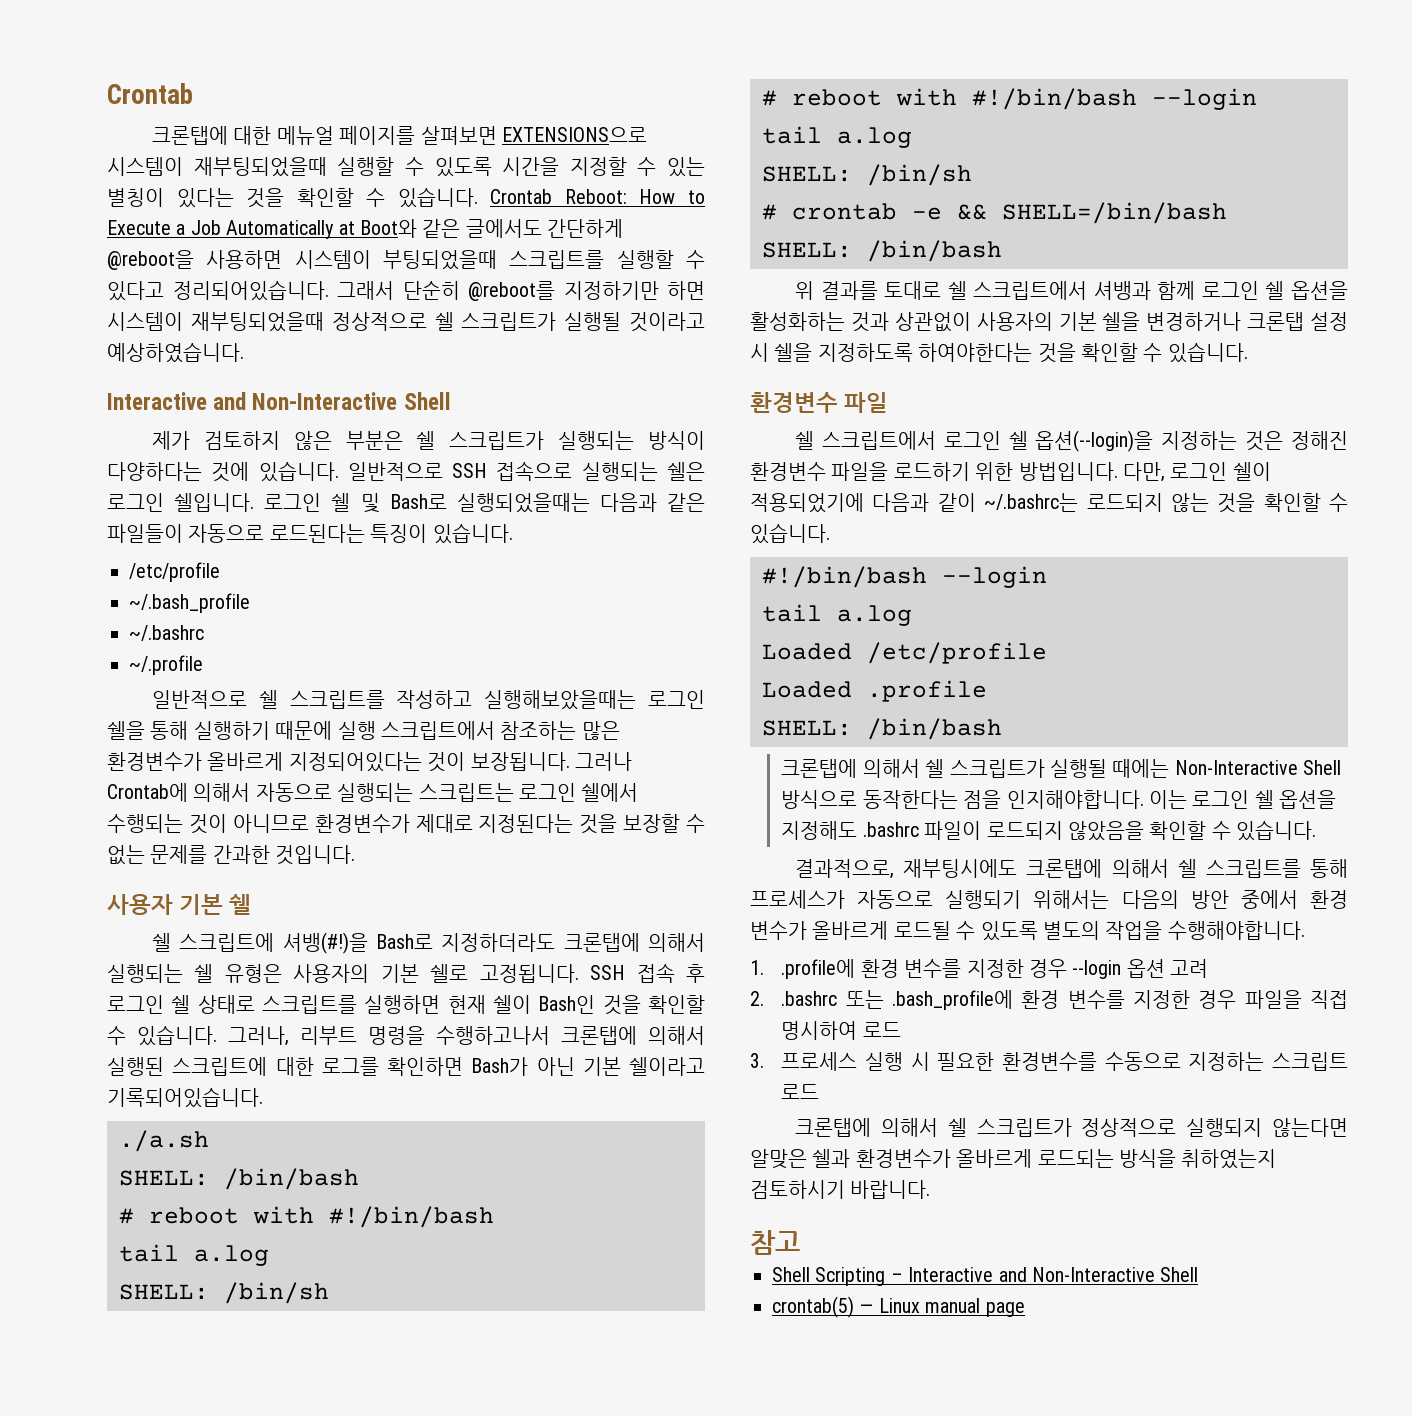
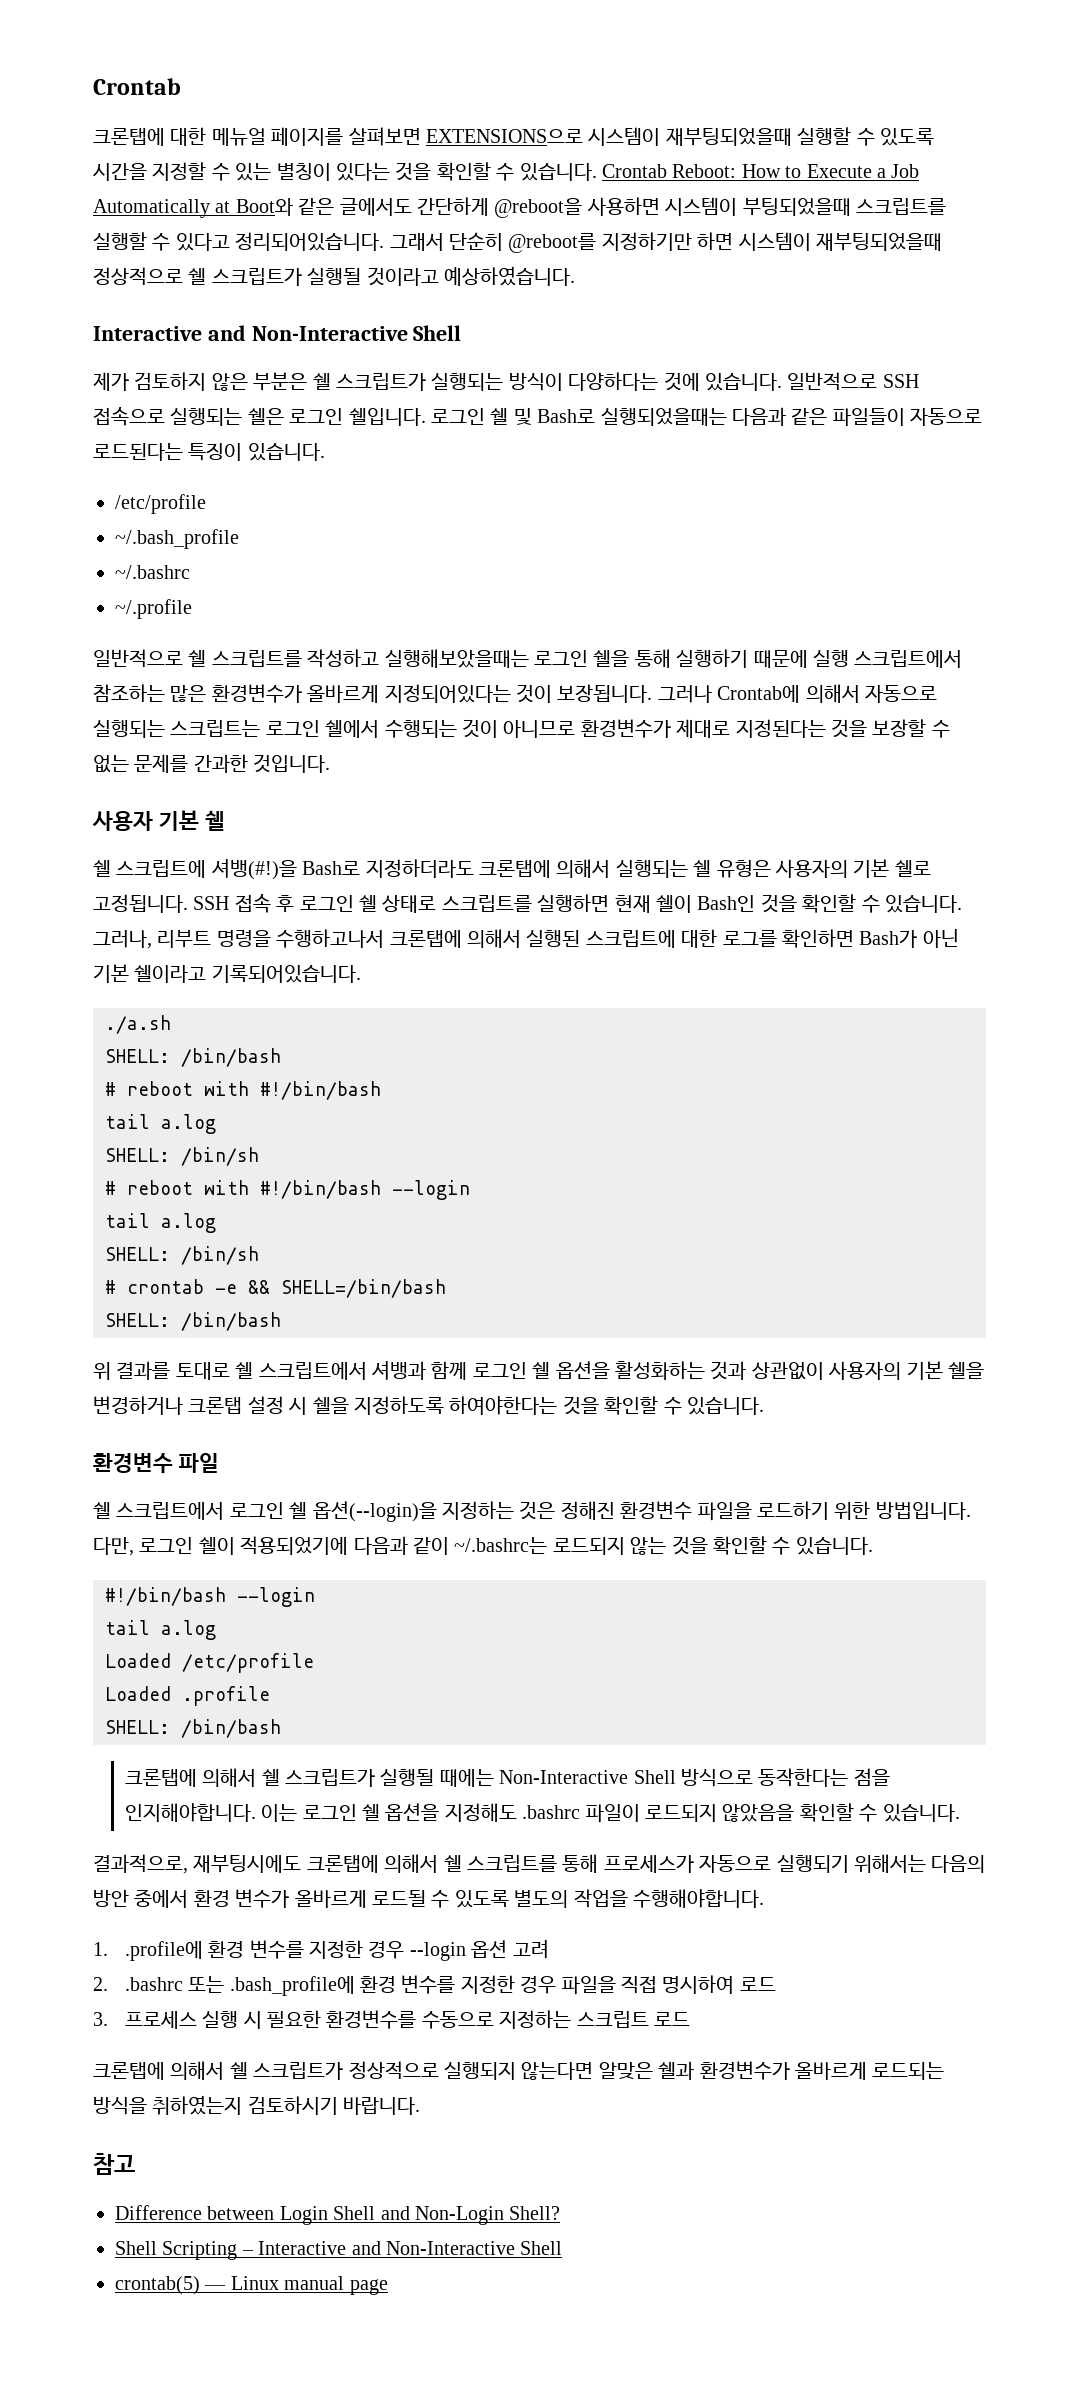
+ Difference between Login Shell and Non-Login Shell?

